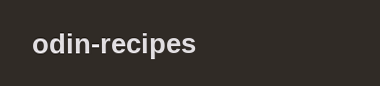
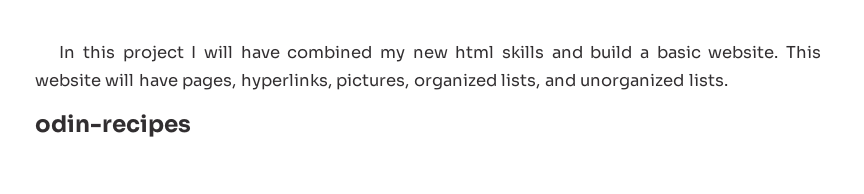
+ In this project I will have combined my new html skills and build a basic website. This website will have pages, hyperlinks, pictures, organized lists, and unorganized lists.

